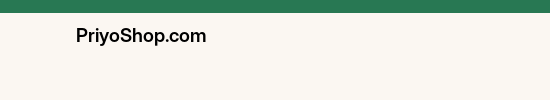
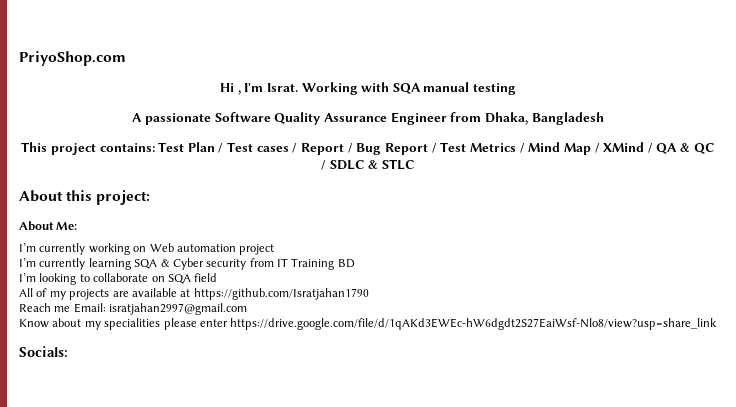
+ Hi , I'm Israt. Working with SQA manual testing
+ A passionate Software Quality Assurance Engineer from Dhaka, Bangladesh
+ This project contains: Test Plan / Test cases / Report / Bug Report / Test Metrics / Mind Map / XMind / QA & QC / SDLC & STLC
+ About this project:
+ About Me:
+ I’m currently working on Web automation project
+ I’m currently learning SQA & Cyber security from IT Training BD
+ I’m looking to collaborate on SQA field
+ All of my projects are available at https://github.com/Isratjahan1790
+ Reach me Email: isratjahan2997@gmail.com
+ Know about my specialities please enter https://drive.google.com/file/d/1qAKd3EWEc-hW6dgdt2S27EaiWsf-Nlo8/view?usp=share_link
+ Socials:

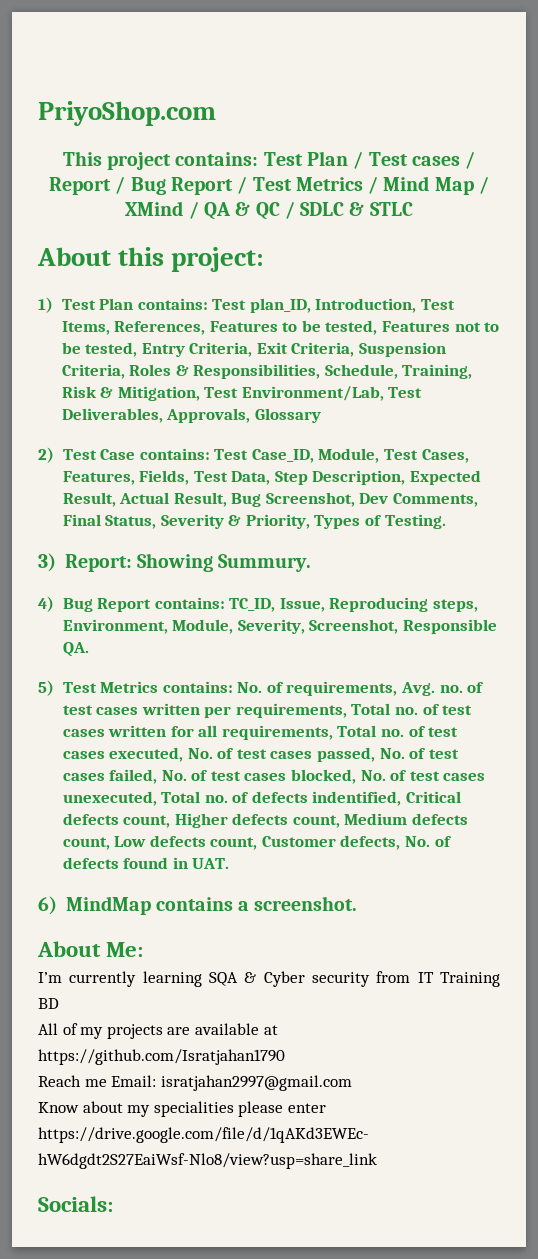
- Hi , I'm Israt. Working with SQA manual testing
- A passionate Software Quality Assurance Engineer from Dhaka, Bangladesh
+ 1) Test Plan contains: Test plan_ID, Introduction, Test Items, References, Features to be tested, Features not to be tested, Entry Criteria, Exit Criteria, Suspension Criteria, Roles & Responsibilities, Schedule, Training, Risk & Mitigation, Test Environment/Lab, Test Deliverables, Approvals, Glossary
+ 2) Test Case contains: Test Case_ID, Module, Test Cases, Features, Fields, Test Data, Step Description, Expected Result, Actual Result, Bug Screenshot, Dev Comments, Final Status, Severity & Priority, Types of Testing.
+ 3) Report: Showing Summury.
+ 4) Bug Report contains: TC_ID, Issue, Reproducing steps, Environment, Module, Severity, Screenshot, Responsible QA.
+ 5) Test Metrics contains: No. of requirements, Avg. no. of test cases written per requirements, Total no. of test cases written for all requirements, Total no. of test cases executed, No. of test cases passed, No. of test cases failed, No. of test cases blocked, No. of test cases unexecuted, Total no. of defects indentified, Critical defects count, Higher defects count, Medium defects count, Low defects count, Customer defects, No. of defects found in UAT.
+ 6) MindMap contains a screenshot.
  About Me:
- I’m currently working on Web automation project
- I’m looking to collaborate on SQA field

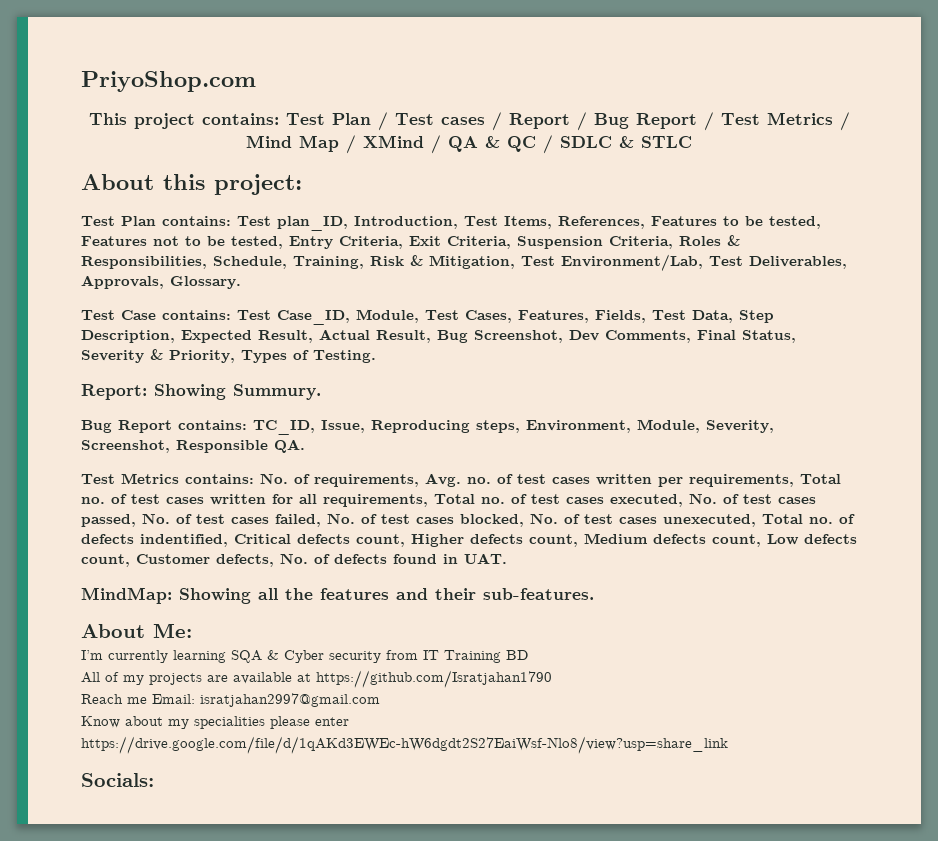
- 1) Test Plan contains:
+ Test Plan contains:
- Test plan_ID, Introduction, Test Items, References, Features to be tested, Features not to be tested, Entry Criteria, Exit Criteria, Suspension Criteria, Roles & Responsibilities, Schedule, Training, Risk & Mitigation, Test Environment/Lab, Test Deliverables, Approvals, Glossary
- 2) Test Case contains:
+ Test plan_ID, Introduction, Test Items, References, Features to be tested, Features not to be tested, Entry Criteria, Exit Criteria, Suspension Criteria, Roles & Responsibilities, Schedule, Training, Risk & Mitigation, Test Environment/Lab, Test Deliverables, Approvals, Glossary.
+ Test Case contains:
- 3) Report: Showing Summury.
+ Report: Showing Summury.
- 4) Bug Report contains: TC_ID, Issue, Reproducing steps, Environment, Module, Severity, Screenshot, Responsible QA.
+ Bug Report contains: TC_ID, Issue, Reproducing steps, Environment, Module, Severity, Screenshot, Responsible QA.
- 5) Test Metrics contains:
+ Test Metrics contains:
- 6) MindMap contains a screenshot.
+ MindMap: Showing all the features and their sub-features.

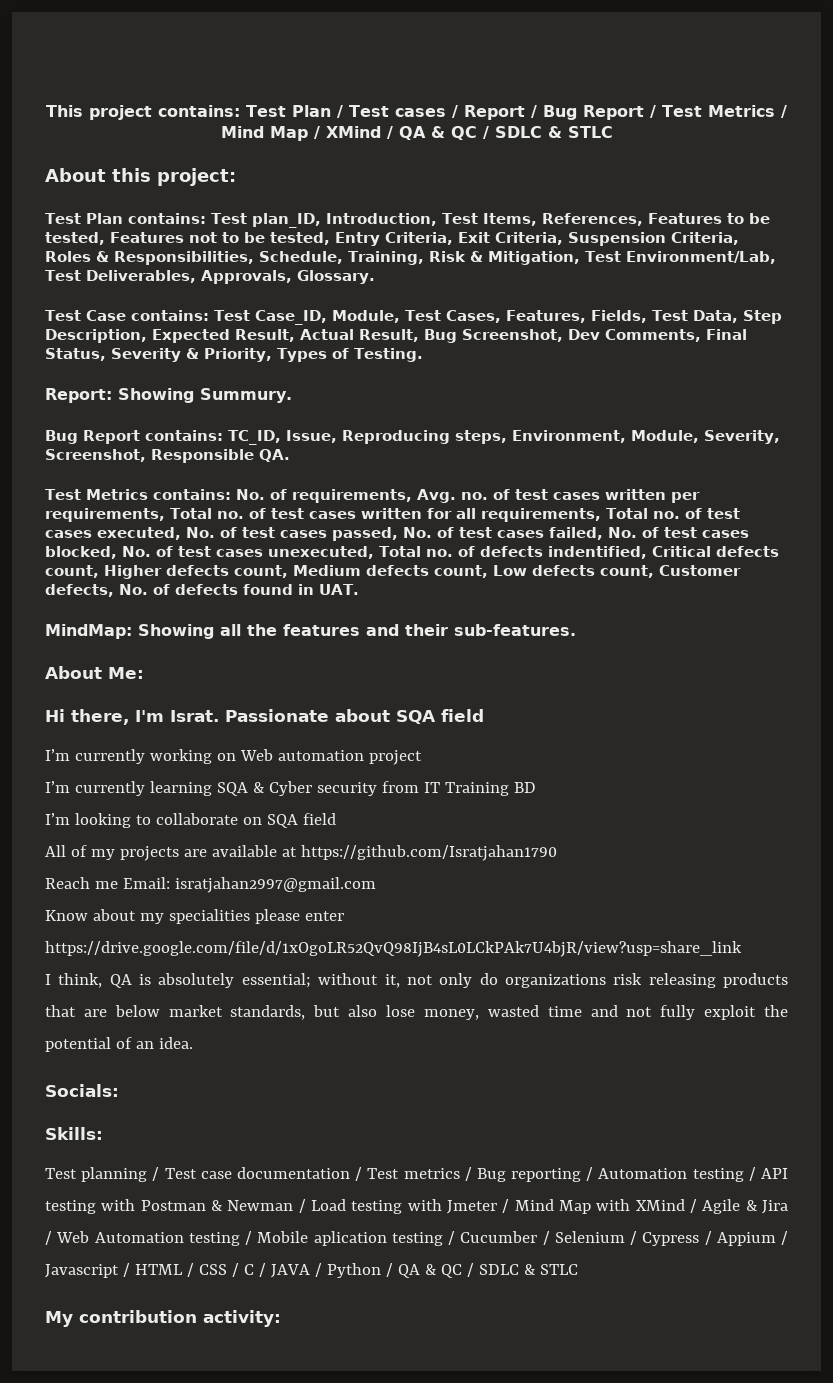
- PriyoShop.com
+ Hi there, I'm Israt. Passionate about SQA field
+ I’m currently working on Web automation project
+ I’m looking to collaborate on SQA field
- Know about my specialities please enter https://drive.google.com/file/d/1qAKd3EWEc-hW6dgdt2S27EaiWsf-Nlo8/view?usp=share_link
+ Know about my specialities please enter https://drive.google.com/file/d/1xOgoLR52QvQ98IjB4sL0LCkPAk7U4bjR/view?usp=share_link
+ I think, QA is absolutely essential; without it, not only do organizations risk releasing products that are below market standards, but also lose money, wasted time and not fully exploit the potential of an idea.
  Socials:
+ Skills:
+ Test planning / Test case documentation / Test metrics / Bug reporting / Automation testing / API testing with Postman & Newman / Load testing with Jmeter / Mind Map with XMind / Agile & Jira / Web Automation testing / Mobile aplication testing / Cucumber / Selenium / Cypress / Appium / Javascript / HTML / CSS / C / JAVA / Python / QA & QC / SDLC & STLC
+ My contribution activity:

